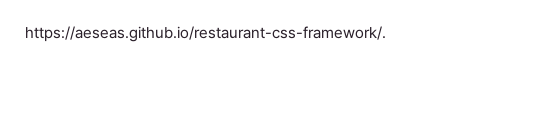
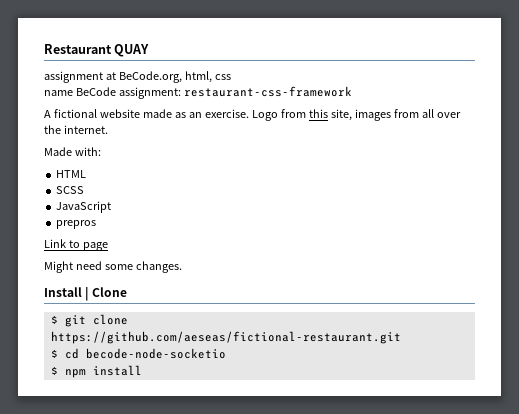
- https://aeseas.github.io/restaurant-css-framework/.
+ Restaurant QUAY
+ assignment at BeCode.org, html, css
+ name BeCode assignment: restaurant-css-framework
+ A fictional website made as an exercise. Logo from this site, images from all over the internet.
+ Made with:
+ HTML
+ SCSS
+ JavaScript
+ prepros
+ Link to page
+ Might need some changes.
+ Install | Clone
+ $ git clone https://github.com/aeseas/fictional-restaurant.git
+ $ cd becode-node-socketio
+ $ npm install

